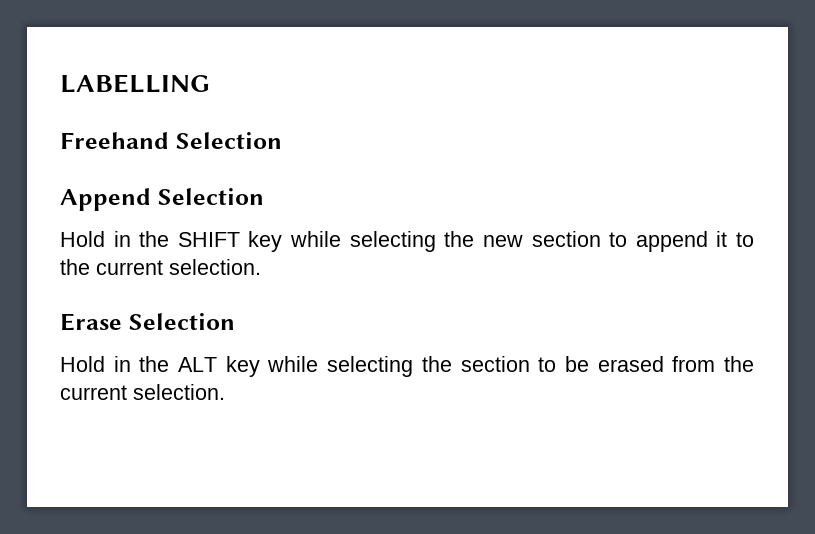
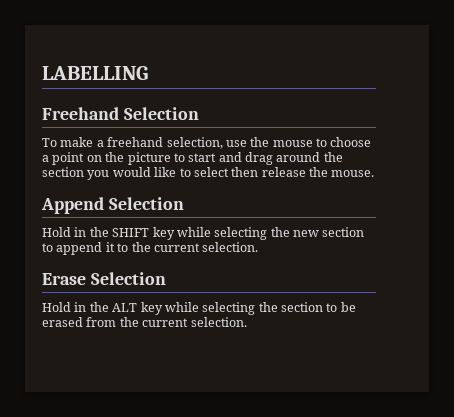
+ To make a freehand selection, use the mouse to choose a point on the picture to start and drag around the section you would like to select then release the mouse.

